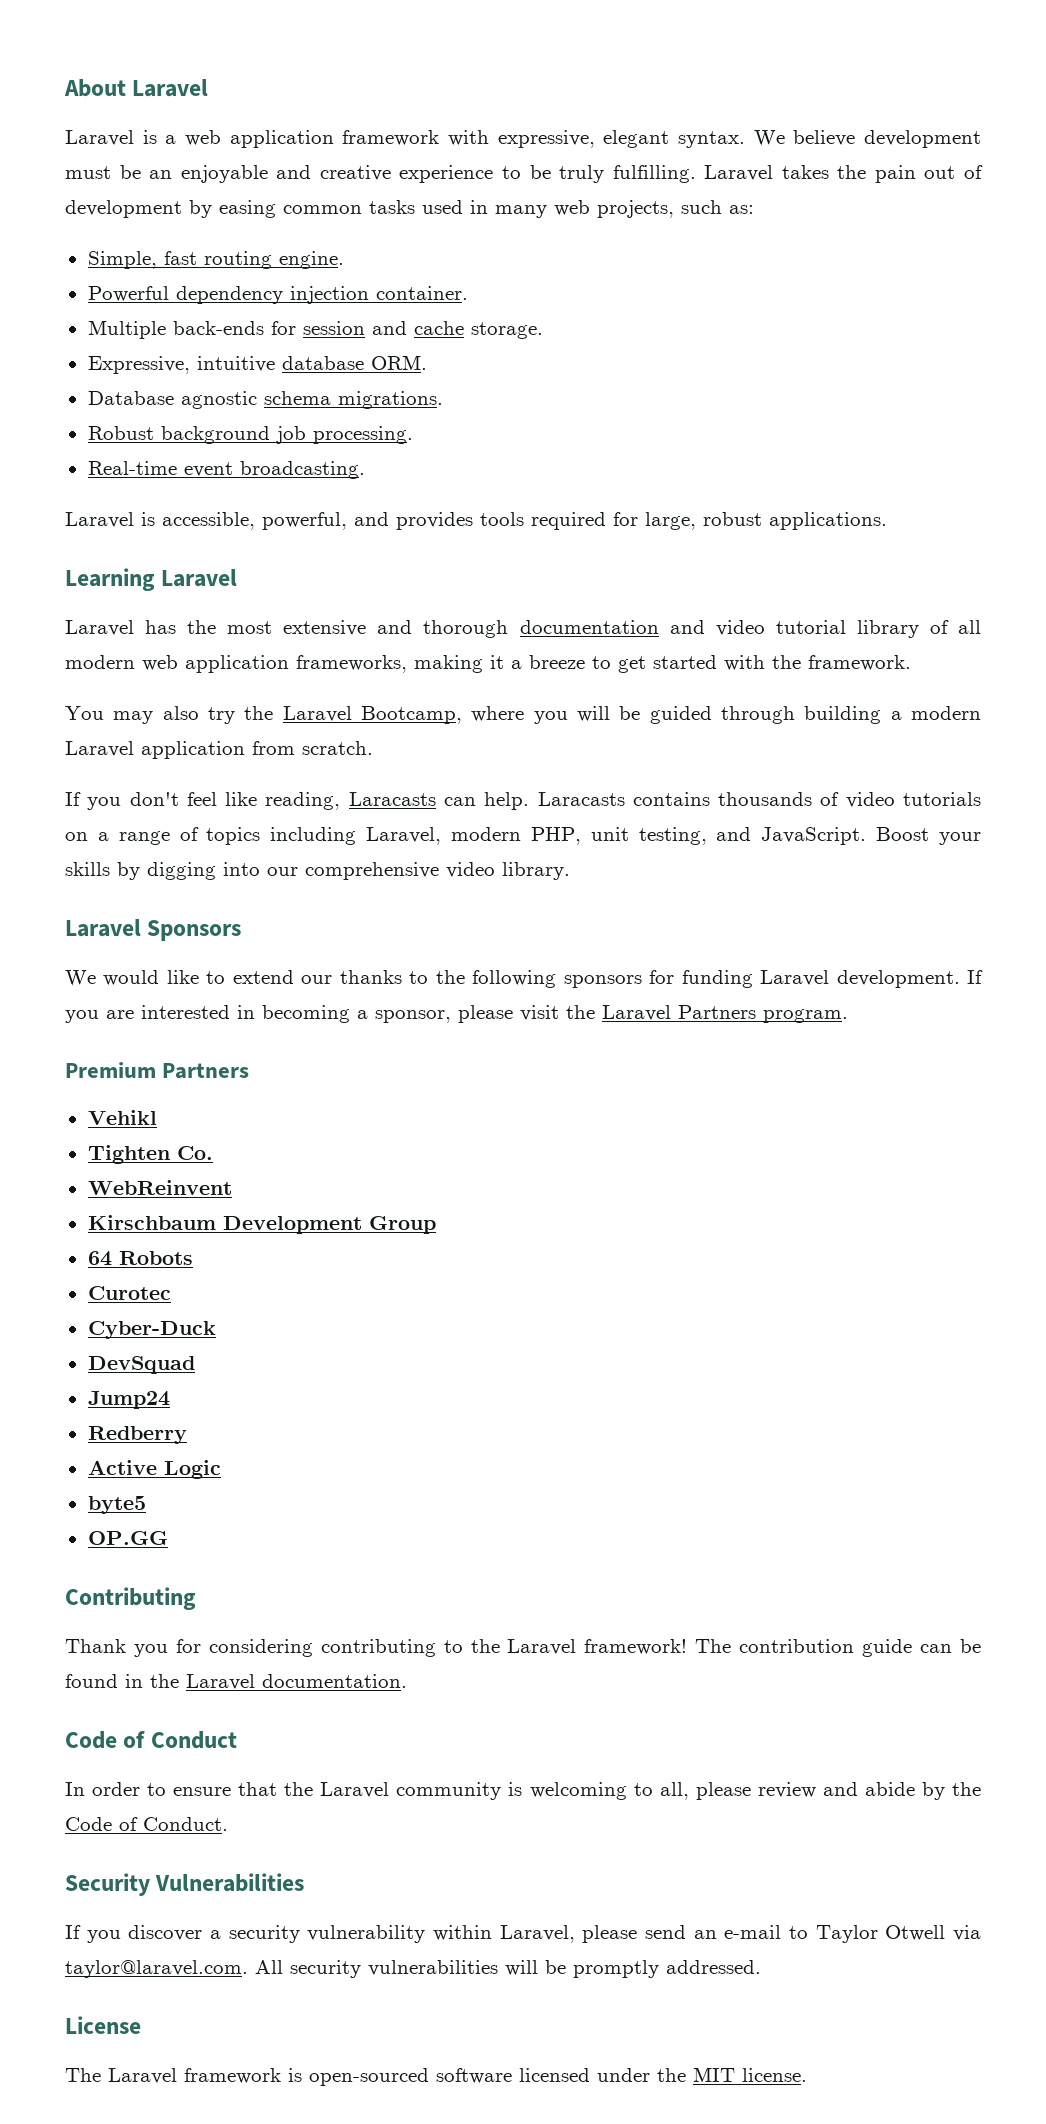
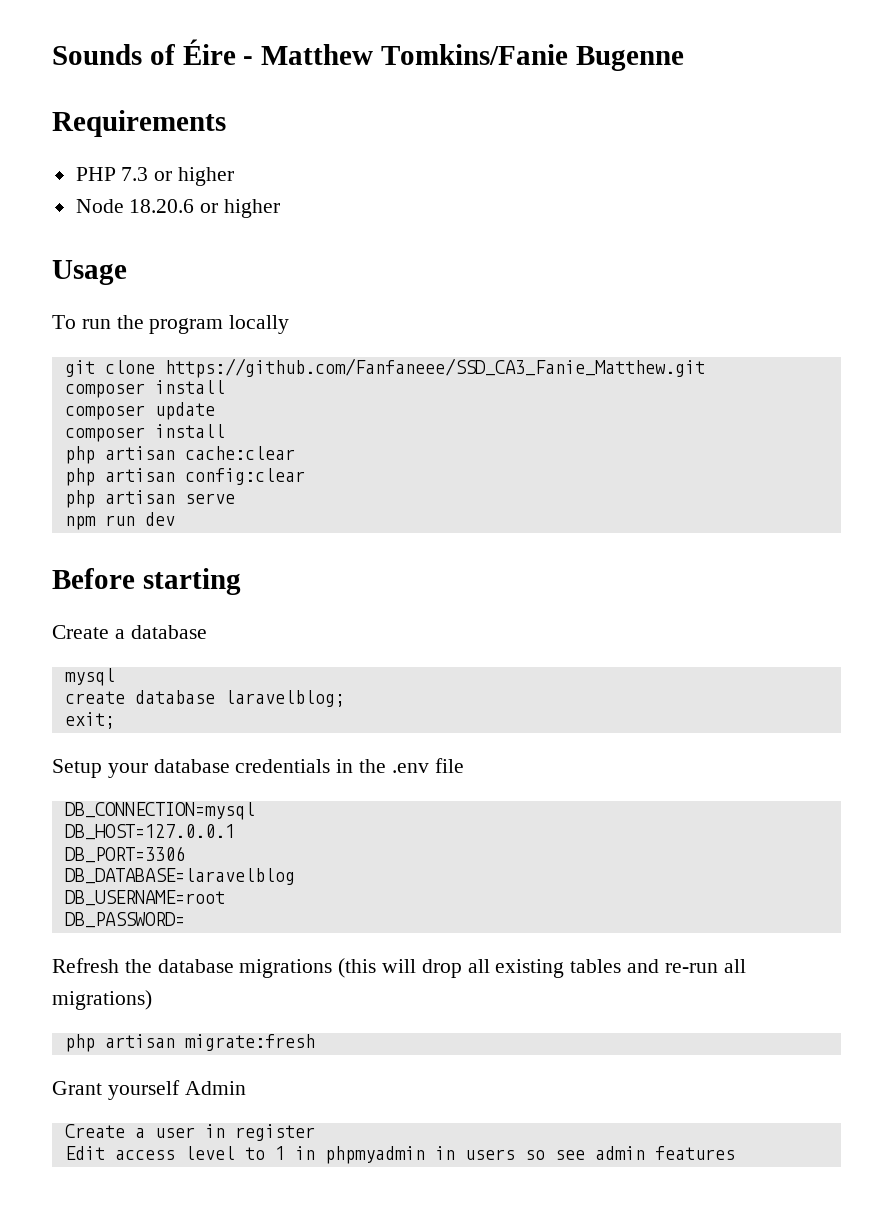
- About Laravel
- Laravel is a web application framework with expressive, elegant syntax. We believe development must be an enjoyable and creative experience to be truly fulfilling. Laravel takes the pain out of development by easing common tasks used in many web projects, such as:
- Simple, fast routing engine.
- Powerful dependency injection container.
- Multiple back-ends for session and cache storage.
- Expressive, intuitive database ORM.
- Database agnostic schema migrations.
- Robust background job processing.
- Real-time event broadcasting.
- Laravel is accessible, powerful, and provides tools required for large, robust applications.
- Learning Laravel
- Laravel has the most extensive and thorough documentation and video tutorial library of all modern web application frameworks, making it a breeze to get started with the framework.
- You may also try the Laravel Bootcamp, where you will be guided through building a modern Laravel application from scratch.
- If you don't feel like reading, Laracasts can help. Laracasts contains thousands of video tutorials on a range of topics including Laravel, modern PHP, unit testing, and JavaScript. Boost your skills by digging into our comprehensive video library.
- Laravel Sponsors
- We would like to extend our thanks to the following sponsors for funding Laravel development. If you are interested in becoming a sponsor, please visit the Laravel Partners program.
- Premium Partners
- Vehikl
- Tighten Co.
- WebReinvent
- Kirschbaum Development Group
- 64 Robots
- Curotec
- Cyber-Duck
- DevSquad
- Jump24
- Redberry
- Active Logic
- byte5
- OP.GG
- Contributing
- Thank you for considering contributing to the Laravel framework! The contribution guide can be found in the Laravel documentation.
- Code of Conduct
- In order to ensure that the Laravel community is welcoming to all, please review and abide by the Code of Conduct.
- Security Vulnerabilities
- If you discover a security vulnerability within Laravel, please send an e-mail to Taylor Otwell via taylor@laravel.com. All security vulnerabilities will be promptly addressed.
- License
- The Laravel framework is open-sourced software licensed under the MIT license.
+ Sounds of Éire - Matthew Tomkins/Fanie Bugenne
+ Requirements
+ PHP 7.3 or higher
+ Node 18.20.6 or higher
+ Usage
+ To run the program locally
+ git clone https://github.com/Fanfaneee/SSD_CA3_Fanie_Matthew.git
+ composer install
+ composer update
+ composer install
+ php artisan cache:clear
+ php artisan config:clear
+ php artisan serve
+ npm run dev
+ Before starting
+ Create a database
+ mysql
+ create database laravelblog;
+ exit;
+ Setup your database credentials in the .env file
+ DB_CONNECTION=mysql
+ DB_HOST=127.0.0.1
+ DB_PORT=3306
+ DB_DATABASE=laravelblog
+ DB_USERNAME=root
+ DB_PASSWORD=
+ Refresh the database migrations (this will drop all existing tables and re-run all migrations)
+ php artisan migrate:fresh
+ Grant yourself Admin
+ Create a user in register
+ Edit access level to 1 in phpmyadmin in users so see admin features

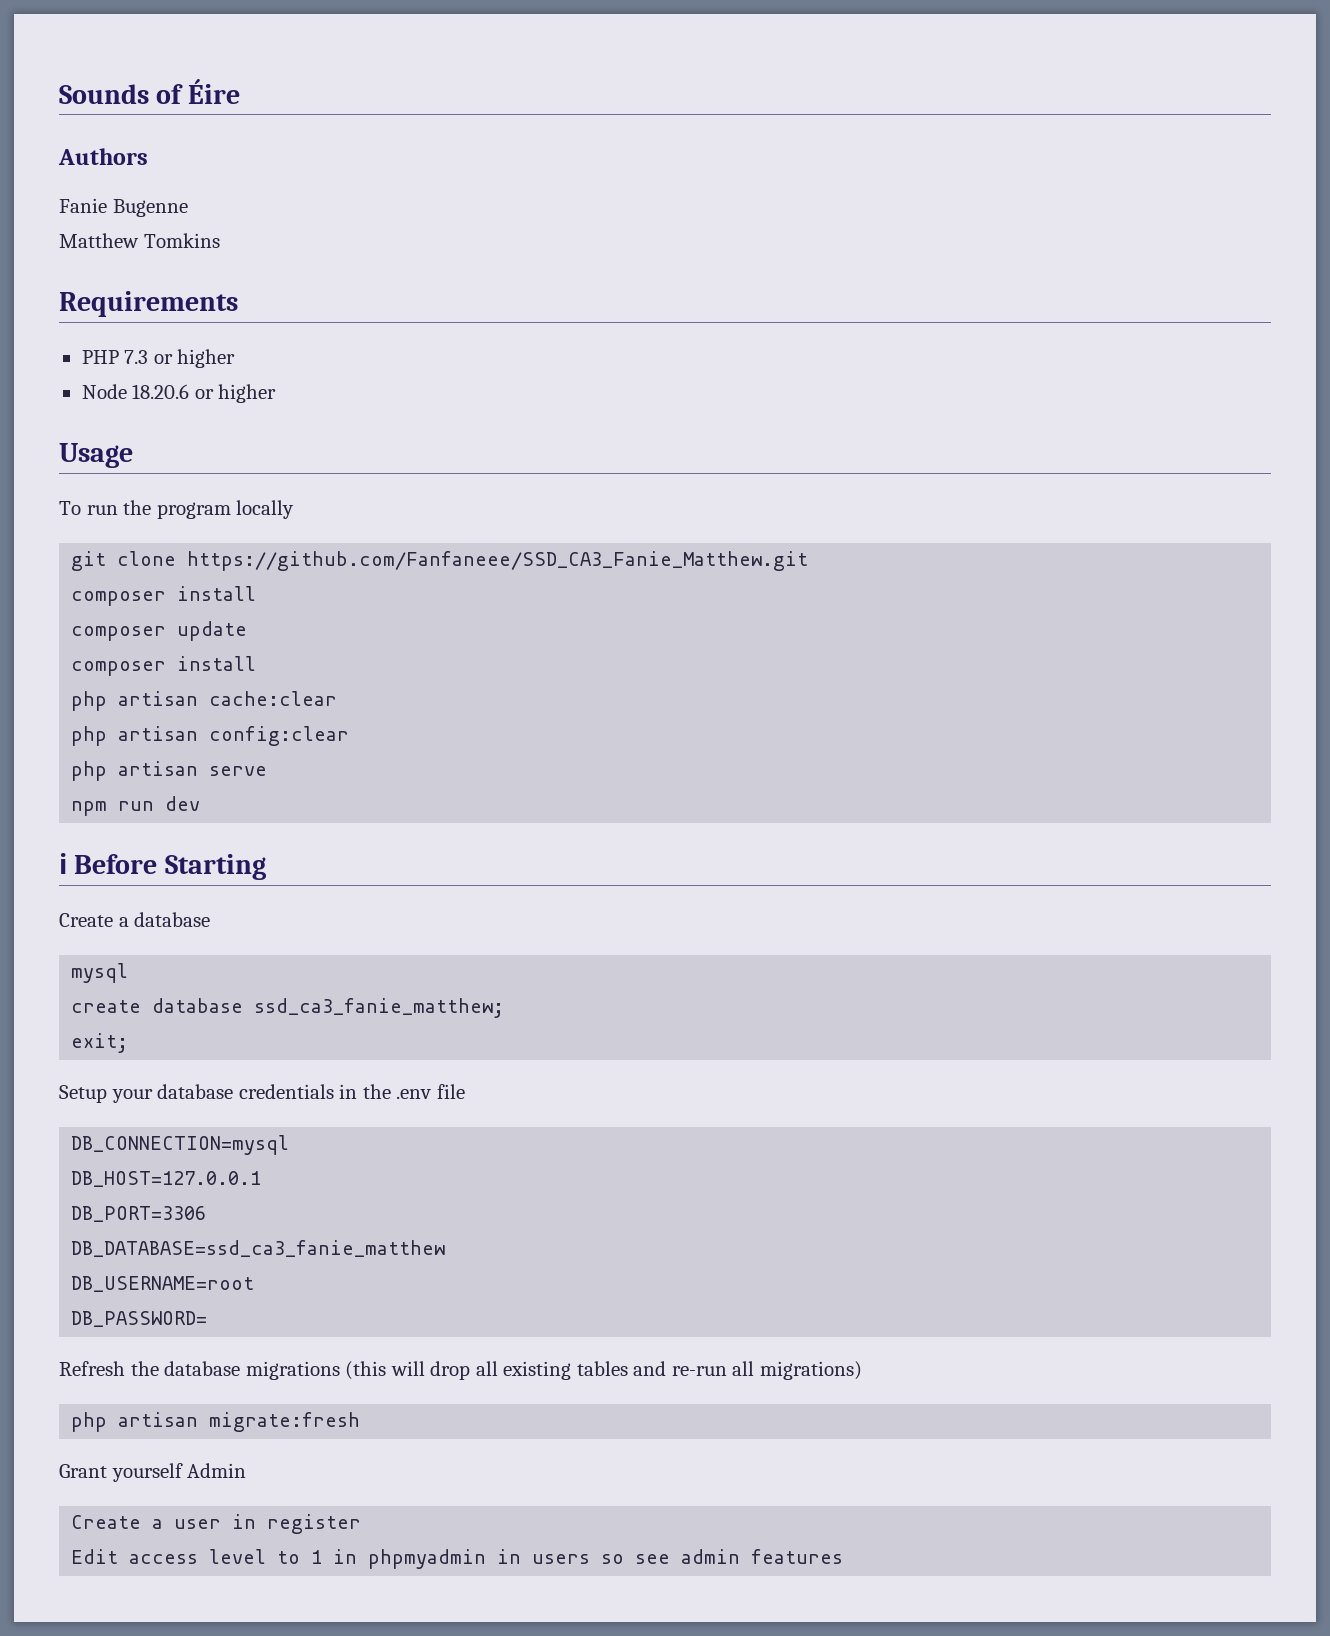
- Sounds of Éire - Matthew Tomkins/Fanie Bugenne
+ Sounds of Éire
+ Authors
+ Fanie Bugenne
+ Matthew Tomkins
- Before starting
+ ℹ Before Starting
- create database laravelblog;
+ create database ssd_ca3_fanie_matthew;
- DB_DATABASE=laravelblog
+ DB_DATABASE=ssd_ca3_fanie_matthew

